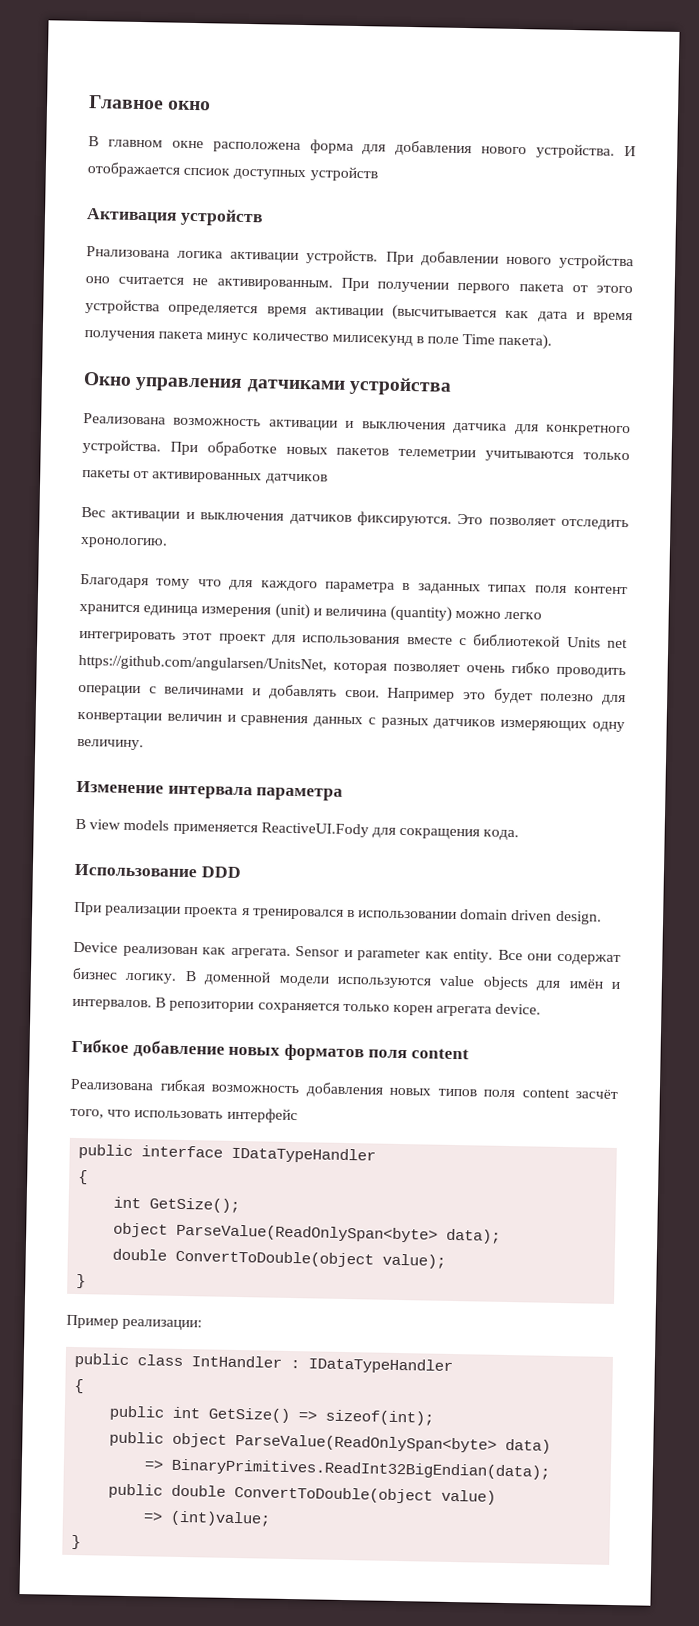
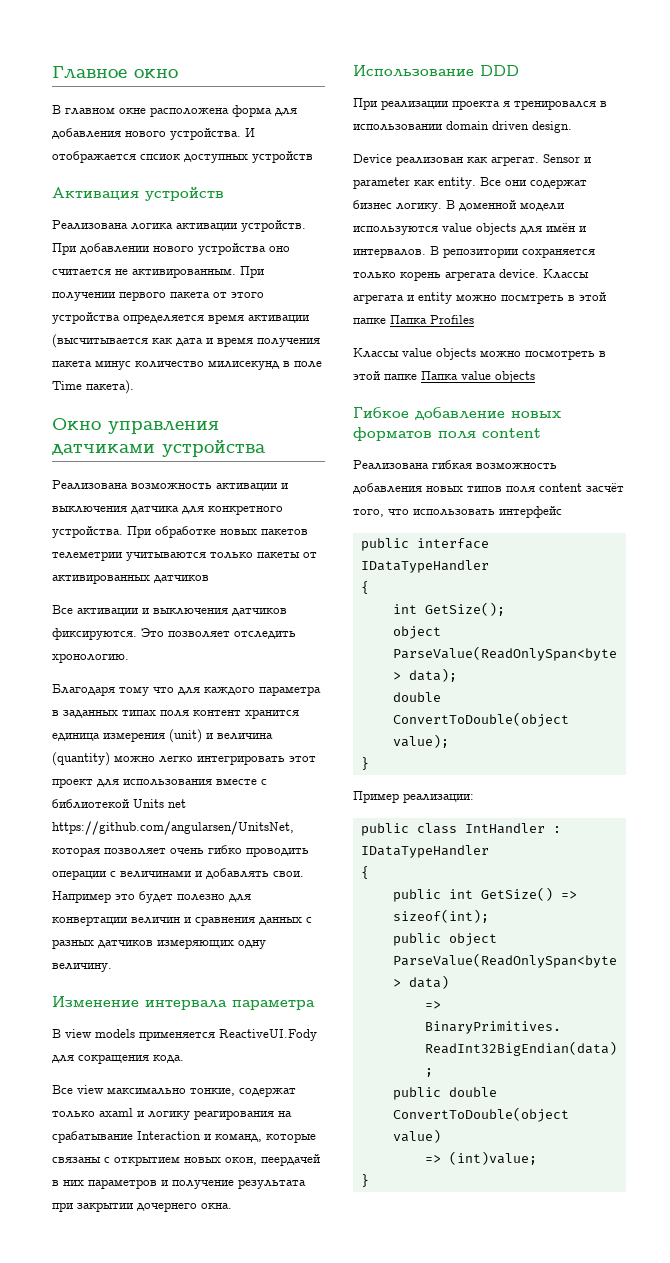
- Рнализована логика активации устройств.
+ Реализована логика активации устройств.
- Вес активации и выключения датчиков фиксируются.
+ Все активации и выключения датчиков фиксируются.
+ Все view максимально тонкие, содержат только axaml и логику реагирования на срабатывание Interaction и команд, которые связаны с открытием новых окон, пеердачей в них параметров и получение результата при закрытии дочернего окна.
- Device реализован как агрегата.
+ Device реализован как агрегат.
- В репозитории сохраняется только корен агрегата device.
+ В репозитории сохраняется только корень агрегата device. Классы агрегата и entity можно посмтреть в этой папке Папка Profiles
+ Классы value objects можно посмотреть в этой папке Папка value objects

